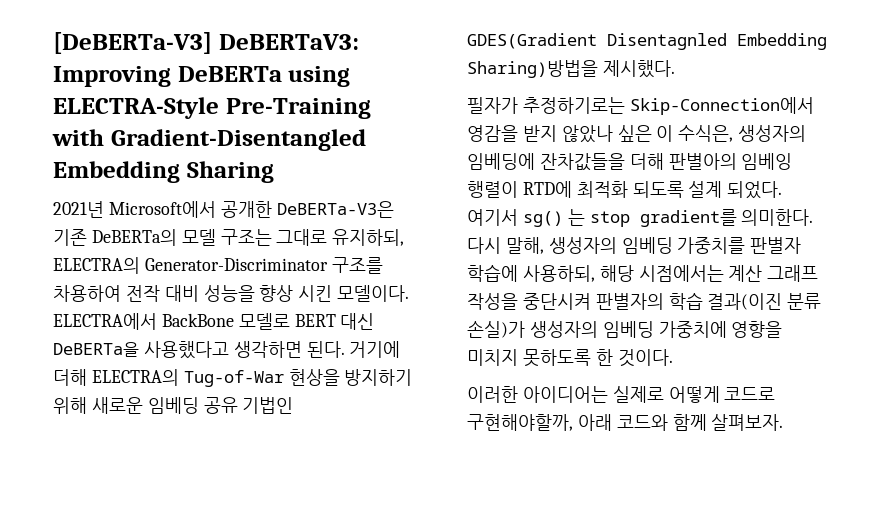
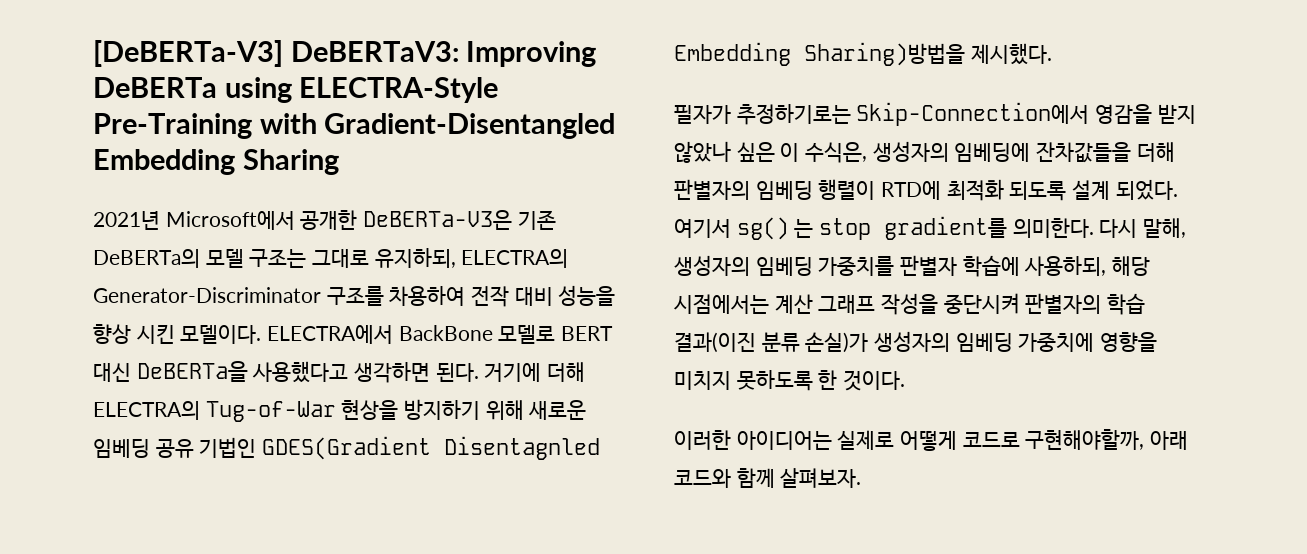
- 필자가 추정하기로는 Skip-Connection에서 영감을 받지 않았나 싶은 이 수식은, 생성자의 임베딩에 잔차값들을 더해 판별아의 임베잉 행렬이 RTD에 최적화 되도록 설계 되었다.
+ 필자가 추정하기로는 Skip-Connection에서 영감을 받지 않았나 싶은 이 수식은, 생성자의 임베딩에 잔차값들을 더해 판별자의 임베딩 행렬이 RTD에 최적화 되도록 설계 되었다.

